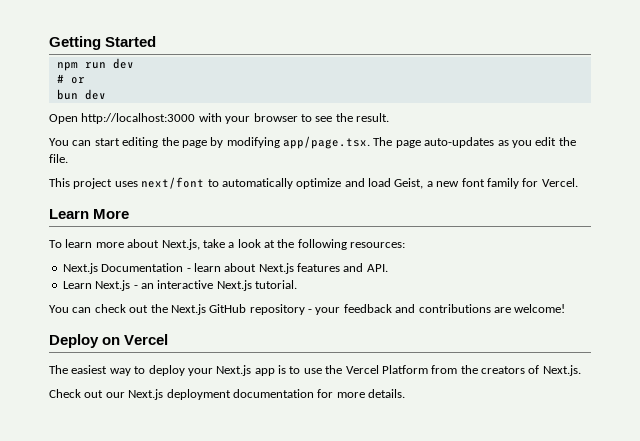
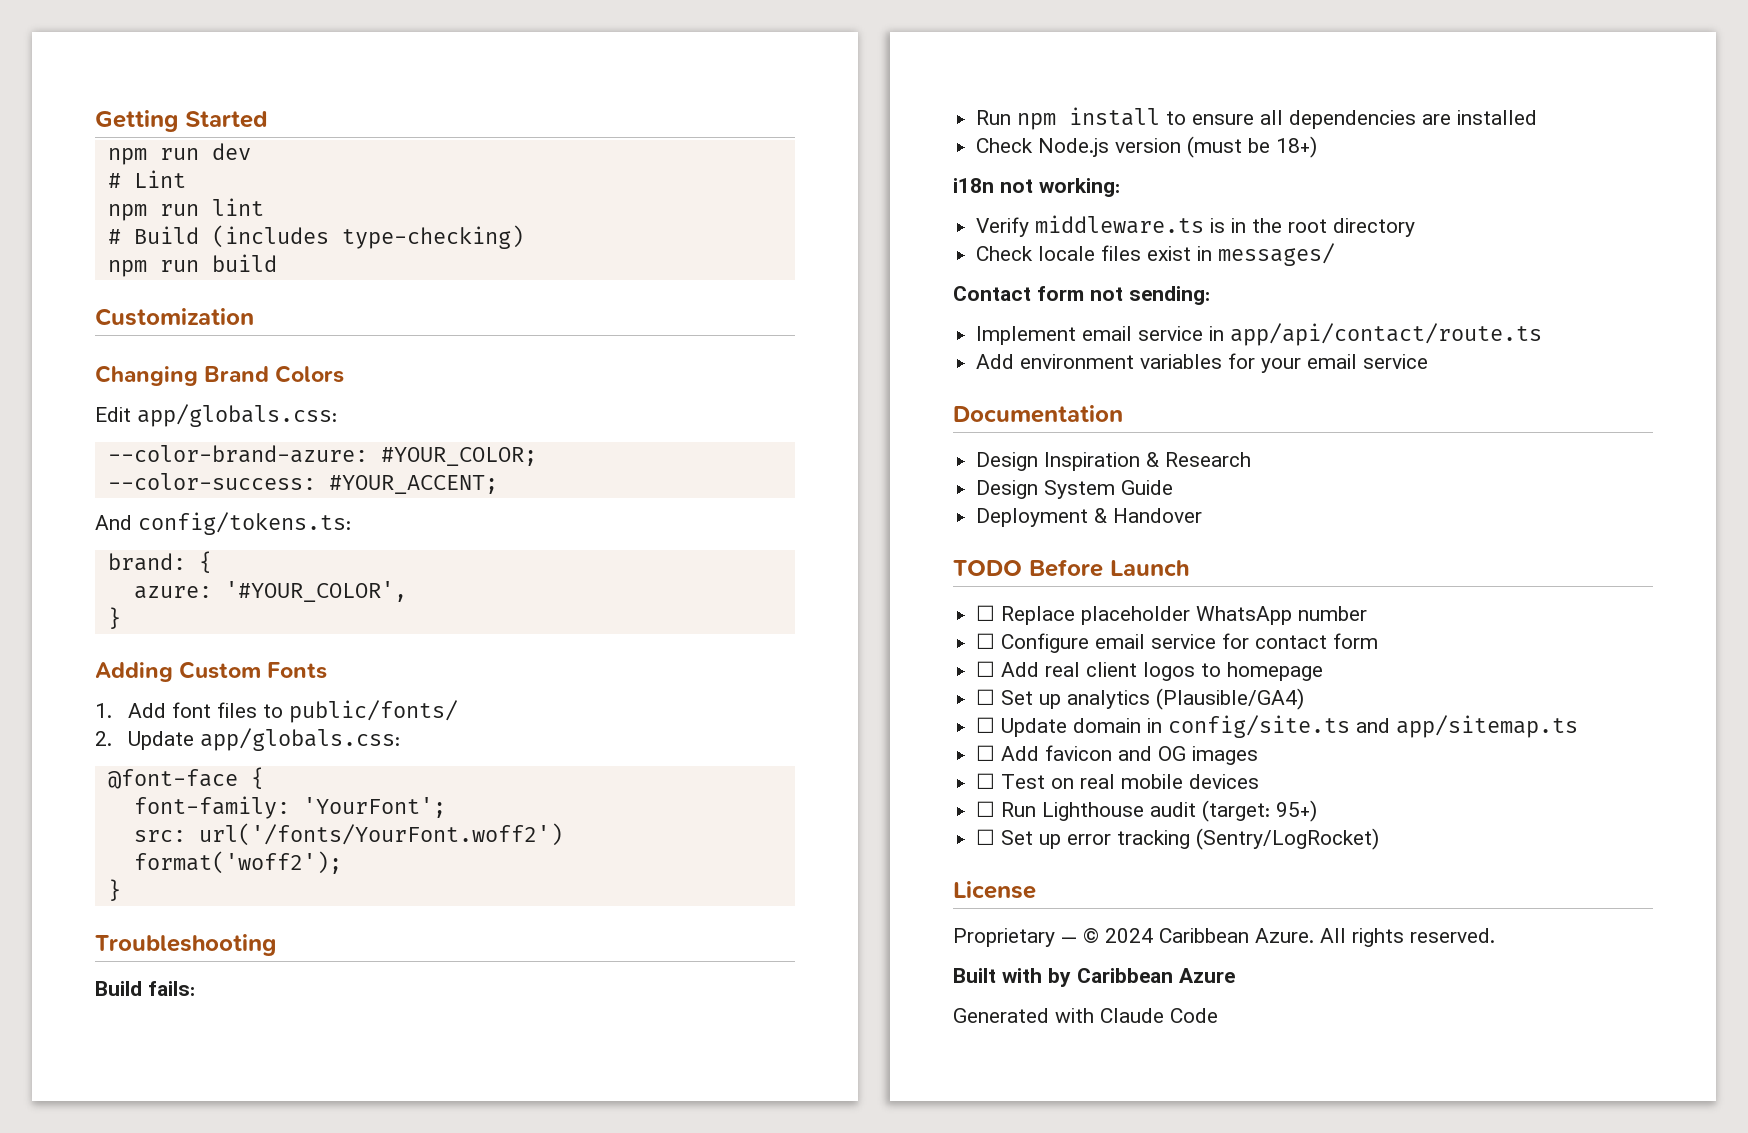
- # or
- bun dev
- Open http://localhost:3000 with your browser to see the result.
- You can start editing the page by modifying app/page.tsx. The page auto-updates as you edit the file.
- This project uses next/font to automatically optimize and load Geist, a new font family for Vercel.
- Learn More
- To learn more about Next.js, take a look at the following resources:
- Next.js Documentation - learn about Next.js features and API.
- Learn Next.js - an interactive Next.js tutorial.
- You can check out the Next.js GitHub repository - your feedback and contributions are welcome!
- Deploy on Vercel
- The easiest way to deploy your Next.js app is to use the Vercel Platform from the creators of Next.js.
- Check out our Next.js deployment documentation for more details.
+ # Lint
+ npm run lint
+ # Build (includes type-checking)
+ npm run build
+ Customization
+ Changing Brand Colors
+ Edit app/globals.css:
+ --color-brand-azure: #YOUR_COLOR;
+ --color-success: #YOUR_ACCENT;
+ And config/tokens.ts:
+ brand: {
+ azure: '#YOUR_COLOR',
+ }
+ Adding Custom Fonts
+ 1. Add font files to public/fonts/
+ 2. Update app/globals.css:
+ @font-face {
+ font-family: 'YourFont';
+ src: url('/fonts/YourFont.woff2') format('woff2');
+ }
+ Troubleshooting
+ Build fails:
+ Run npm install to ensure all dependencies are installed
+ Check Node.js version (must be 18+)
+ i18n not working:
+ Verify middleware.ts is in the root directory
+ Check locale files exist in messages/
+ Contact form not sending:
+ Implement email service in app/api/contact/route.ts
+ Add environment variables for your email service
+ Documentation
+ Design Inspiration & Research
+ Design System Guide
+ Deployment & Handover
+ TODO Before Launch
+ ☐ Replace placeholder WhatsApp number
+ ☐ Configure email service for contact form
+ ☐ Add real client logos to homepage
+ ☐ Set up analytics (Plausible/GA4)
+ ☐ Update domain in config/site.ts and app/sitemap.ts
+ ☐ Add favicon and OG images
+ ☐ Test on real mobile devices
+ ☐ Run Lighthouse audit (target: 95+)
+ ☐ Set up error tracking (Sentry/LogRocket)
+ License
+ Proprietary — © 2024 Caribbean Azure. All rights reserved.
+ Built with by Caribbean Azure
+ Generated with Claude Code

